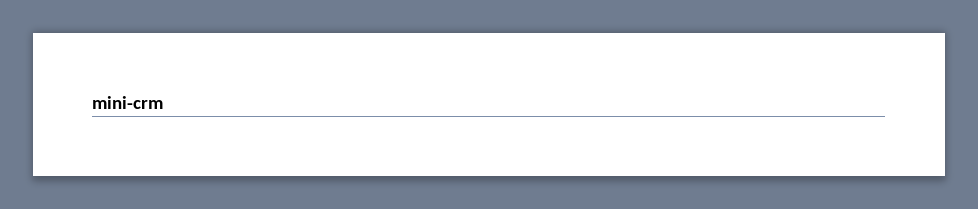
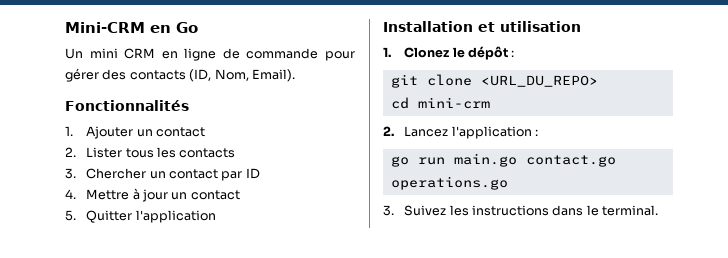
- mini-crm
+ Mini-CRM en Go
+ Un mini CRM en ligne de commande pour gérer des contacts (ID, Nom, Email).
+ Fonctionnalités
+ 1. Ajouter un contact
+ 2. Lister tous les contacts
+ 3. Chercher un contact par ID
+ 4. Mettre à jour un contact
+ 5. Quitter l'application
+ Installation et utilisation
+ 1. Clonez le dépôt :
+ git clone <URL_DU_REPO>
+ cd mini-crm
+ 2. Lancez l'application :
+ go run main.go contact.go operations.go
+ 3. Suivez les instructions dans le terminal.

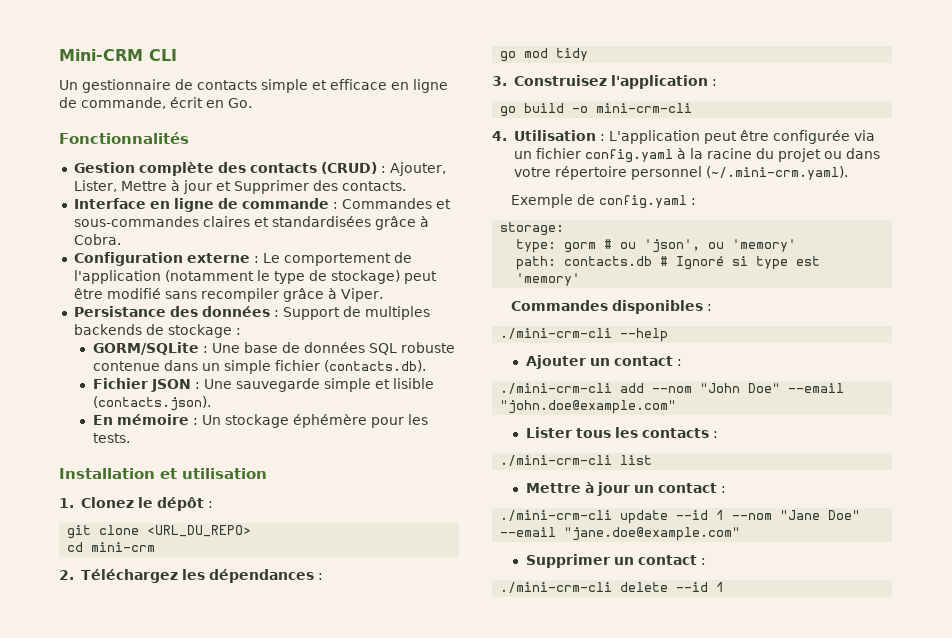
- Mini-CRM en Go
- Un mini CRM en ligne de commande pour gérer des contacts (ID, Nom, Email).
+ Mini-CRM CLI
+ Un gestionnaire de contacts simple et efficace en ligne de commande, écrit en Go.
  Fonctionnalités
- 1. Ajouter un contact
- 2. Lister tous les contacts
- 3. Chercher un contact par ID
- 4. Mettre à jour un contact
- 5. Quitter l'application
+ Gestion complète des contacts (CRUD) : Ajouter, Lister, Mettre à jour et Supprimer des contacts.
+ Interface en ligne de commande : Commandes et sous-commandes claires et standardisées grâce à Cobra.
+ Configuration externe : Le comportement de l'application (notamment le type de stockage) peut être modifié sans recompiler grâce à Viper.
+ Persistance des données : Support de multiples backends de stockage :
+ GORM/SQLite : Une base de données SQL robuste contenue dans un simple fichier (contacts.db).
+ Fichier JSON : Une sauvegarde simple et lisible (contacts.json).
+ En mémoire : Un stockage éphémère pour les tests.
- 2. Lancez l'application :
- go run main.go contact.go operations.go
- 3. Suivez les instructions dans le terminal.
+ 2. Téléchargez les dépendances :
+ go mod tidy
+ 3. Construisez l'application :
+ go build -o mini-crm-cli
+ 4. Utilisation : L'application peut être configurée via un fichier config.yaml à la racine du projet ou dans votre répertoire personnel (~/.mini-crm.yaml).
+ Exemple de config.yaml :
+ storage:
+ type: gorm # ou 'json', ou 'memory'
+ path: contacts.db # Ignoré si type est 'memory'
+ Commandes disponibles :
+ ./mini-crm-cli --help
+ Ajouter un contact :
+ ./mini-crm-cli add --nom "John Doe" --email "john.doe@example.com"
+ Lister tous les contacts :
+ ./mini-crm-cli list
+ Mettre à jour un contact :
+ ./mini-crm-cli update --id 1 --nom "Jane Doe" --email "jane.doe@example.com"
+ Supprimer un contact :
+ ./mini-crm-cli delete --id 1

